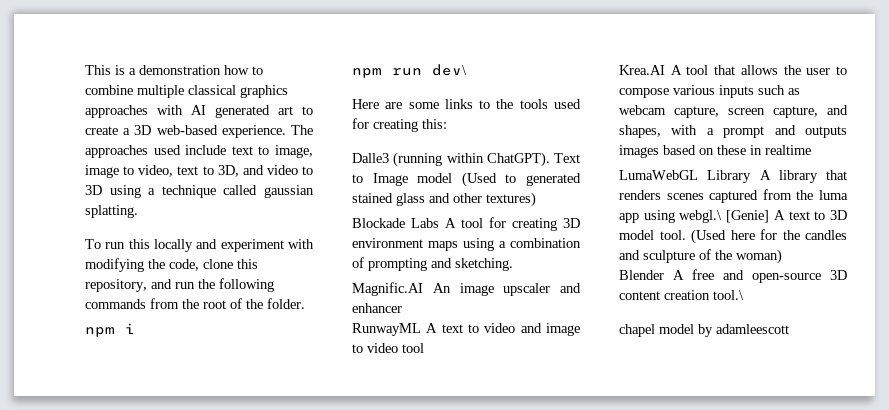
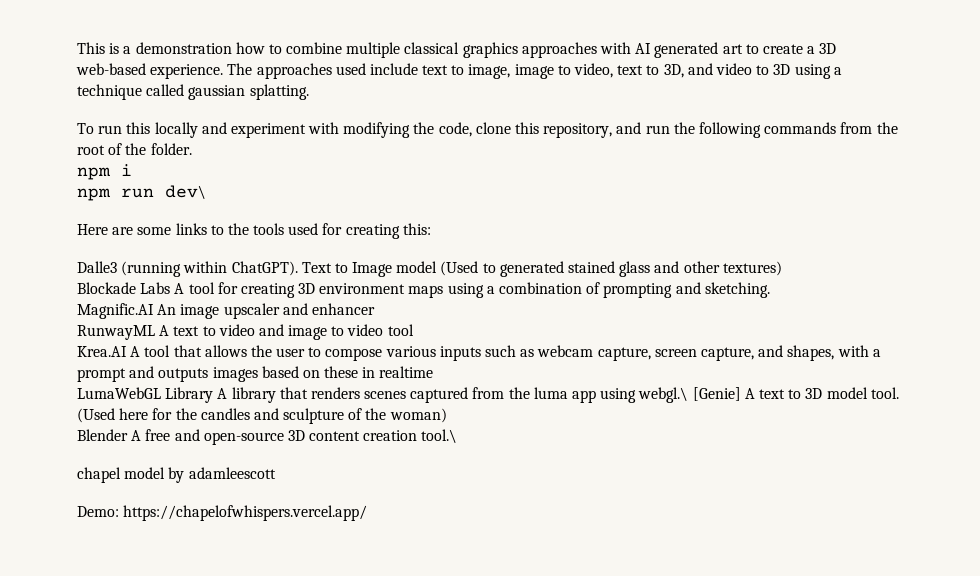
+ Demo: https://chapelofwhispers.vercel.app/

